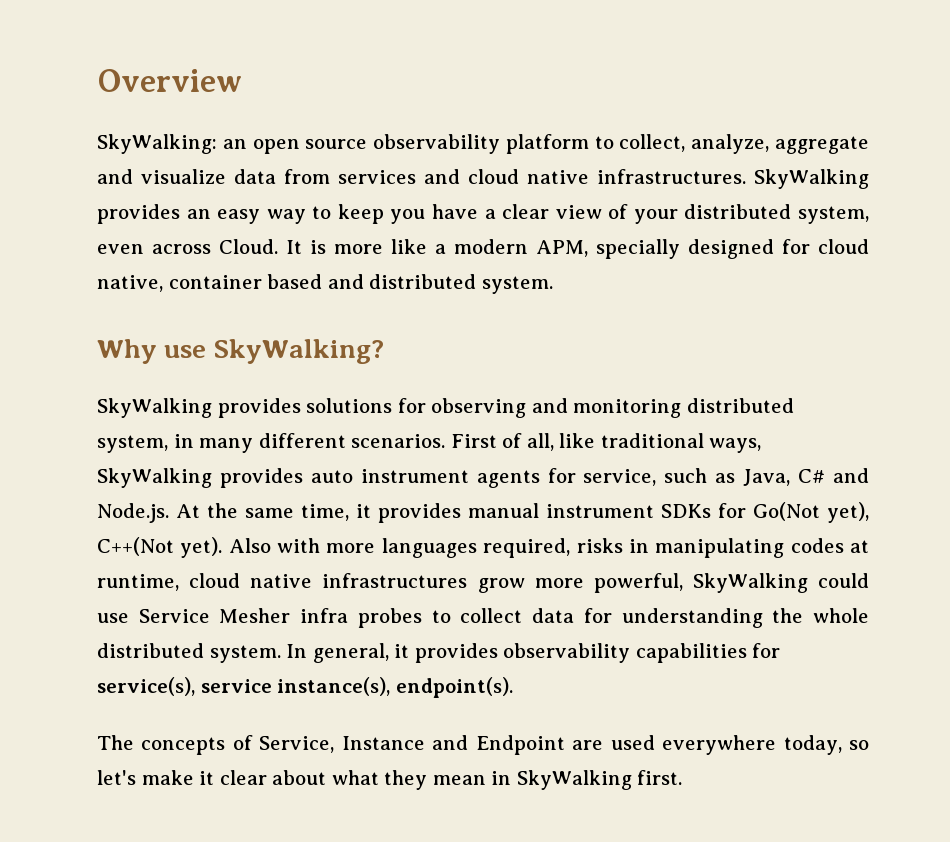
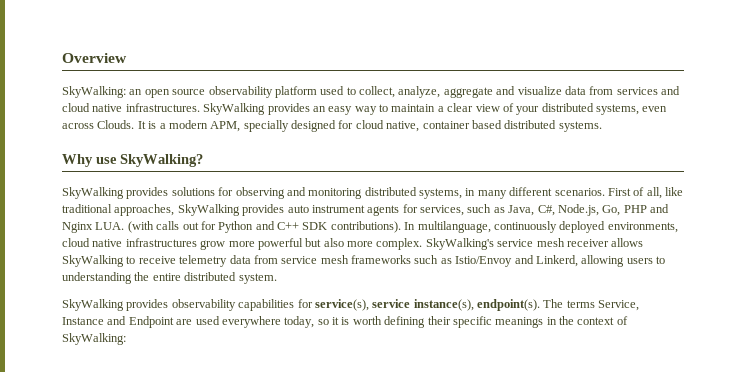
- SkyWalking: an open source observability platform to collect, analyze, aggregate and visualize data from services and cloud native infrastructures.
+ SkyWalking: an open source observability platform used to collect, analyze, aggregate and visualize data from services and cloud native infrastructures.
- SkyWalking provides an easy way to keep you have a clear view of your distributed system, even across Cloud.
+ SkyWalking provides an easy way to maintain a clear view of your distributed systems, even across Clouds.
- It is more like a modern APM, specially designed for cloud native, container based and distributed system.
+ It is a modern APM, specially designed for cloud native, container based distributed systems.
- SkyWalking provides solutions for observing and monitoring distributed system, in many different scenarios.
+ SkyWalking provides solutions for observing and monitoring distributed systems, in many different scenarios.
- First of all, like traditional ways, SkyWalking provides auto instrument agents for service, such as Java, C# and Node.js. At the same time, it provides manual instrument SDKs for Go(Not yet), C++(Not yet). Also with more languages required, risks in manipulating codes at runtime, cloud native infrastructures grow more powerful, SkyWalking could use Service Mesher infra probes to collect data for understanding the whole distributed system. In general, it provides observability capabilities for service(s), service instance(s), endpoint(s).
- The concepts of Service, Instance and Endpoint are used everywhere today, so let's make it clear about what they mean in SkyWalking first.
+ First of all, like traditional approaches, SkyWalking provides auto instrument agents for services, such as Java, C#, Node.js, Go, PHP and Nginx LUA. (with calls out for Python and C++ SDK contributions). In multilanguage, continuously deployed environments, cloud native infrastructures grow more powerful but also more complex. SkyWalking's service mesh receiver allows SkyWalking to receive telemetry data from service mesh frameworks such as Istio/Envoy and Linkerd, allowing users to understanding the entire distributed system.
+ SkyWalking provides observability capabilities for service(s), service instance(s), endpoint(s). The terms Service, Instance and Endpoint are used everywhere today, so it is worth defining their specific meanings in the context of SkyWalking:

